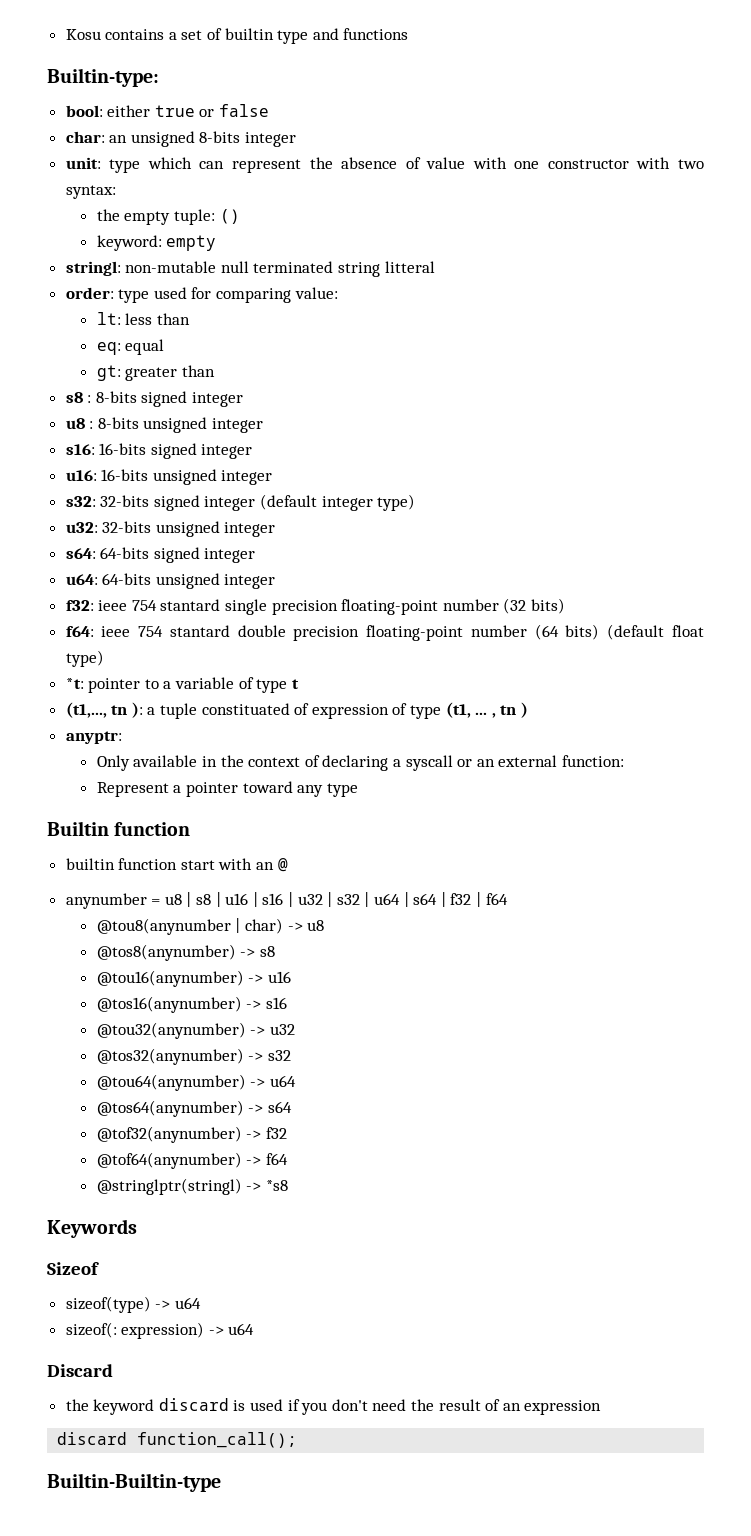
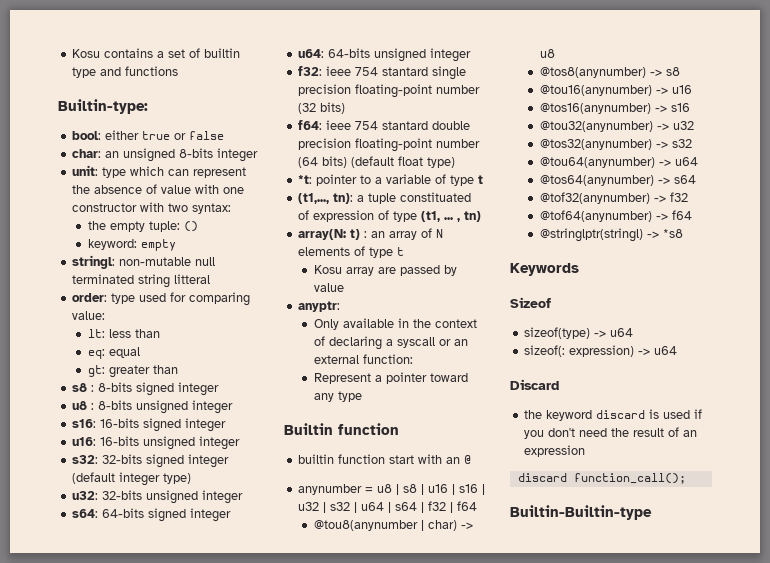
- (t1,..., tn ): a tuple constituated of expression of type (t1, ... , tn )
+ (t1,..., tn): a tuple constituated of expression of type (t1, ... , tn)
+ array(N: t) : an array of N elements of type t
+ Kosu array are passed by value

